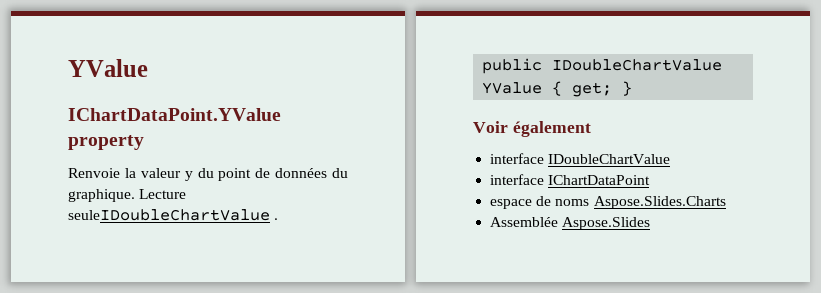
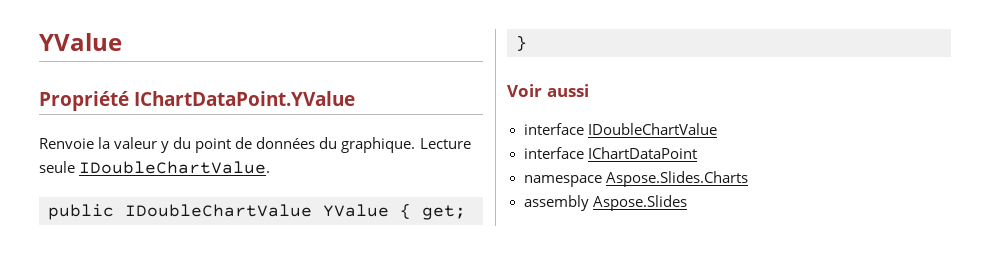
- IChartDataPoint.YValue property
+ Propriété IChartDataPoint.YValue
- Lecture seuleIDoubleChartValue .
+ Lecture seule IDoubleChartValue.
- Voir également
+ Voir aussi
- espace de noms Aspose.Slides.Charts
+ namespace Aspose.Slides.Charts
- Assemblée Aspose.Slides
+ assembly Aspose.Slides

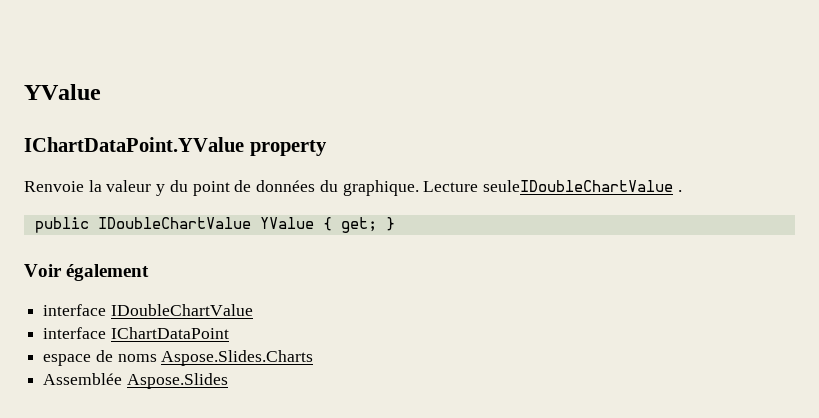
- Propriété IChartDataPoint.YValue
+ IChartDataPoint.YValue property
- Lecture seule IDoubleChartValue.
+ Lecture seuleIDoubleChartValue .
- Voir aussi
+ Voir également
- namespace Aspose.Slides.Charts
+ espace de noms Aspose.Slides.Charts
- assembly Aspose.Slides
+ Assemblée Aspose.Slides

